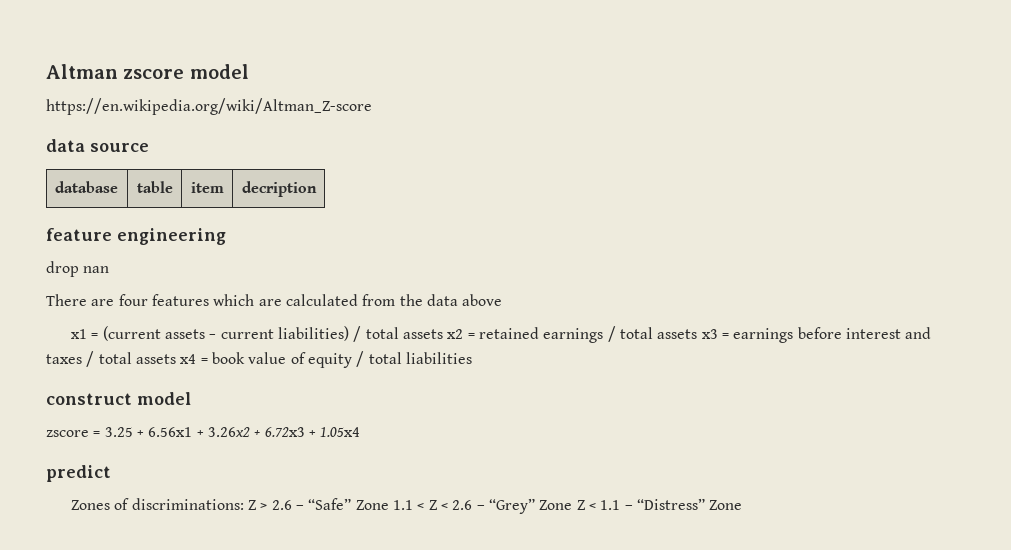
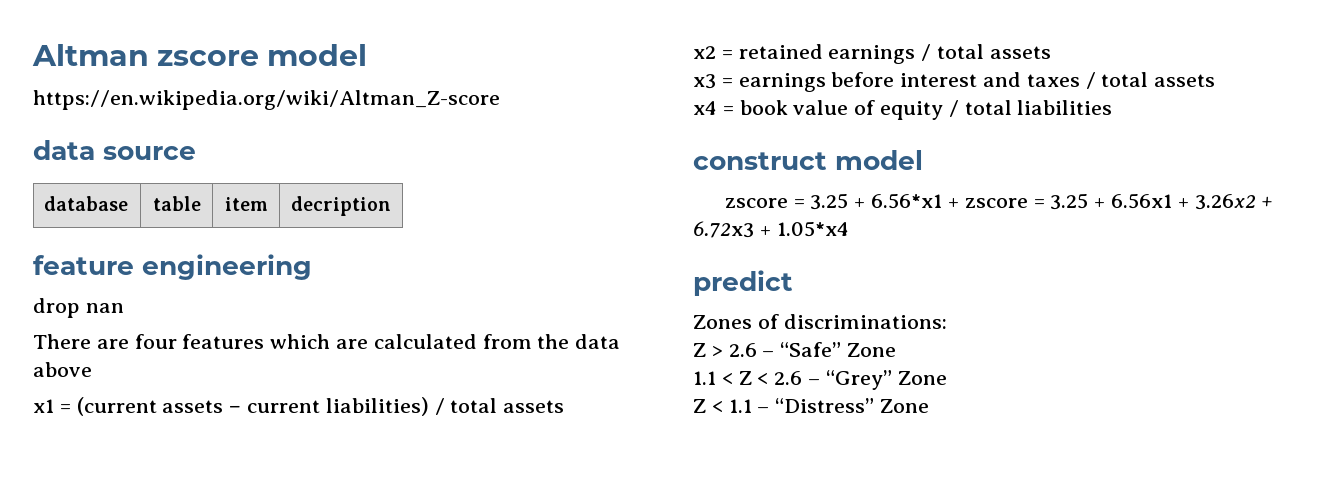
- x1 = (current assets − current liabilities) / total assets x2 = retained earnings / total assets x3 = earnings before interest and taxes / total assets x4 = book value of equity / total liabilities
+ x1 = (current assets − current liabilities) / total assets
+ x2 = retained earnings / total assets
+ x3 = earnings before interest and taxes / total assets
+ x4 = book value of equity / total liabilities
- zscore = 3.25 + 6.56x1 + 3.26x2 + 6.72x3 + 1.05x4
+ zscore = 3.25 + 6.56*x1 + zscore = 3.25 + 6.56x1 + 3.26x2 + 6.72x3 + 1.05*x4
- Zones of discriminations: Z > 2.6 – “Safe” Zone 1.1 < Z < 2.6 – “Grey” Zone Z < 1.1 – “Distress” Zone
+ Zones of discriminations:
+ Z > 2.6 – “Safe” Zone
+ 1.1 < Z < 2.6 – “Grey” Zone
+ Z < 1.1 – “Distress” Zone

